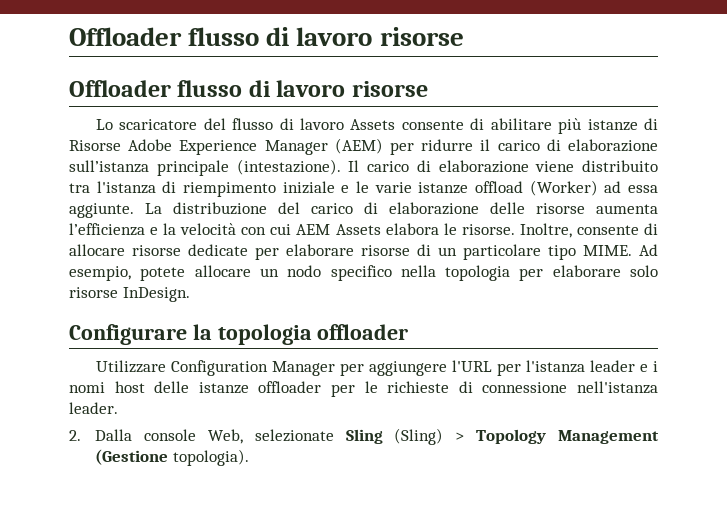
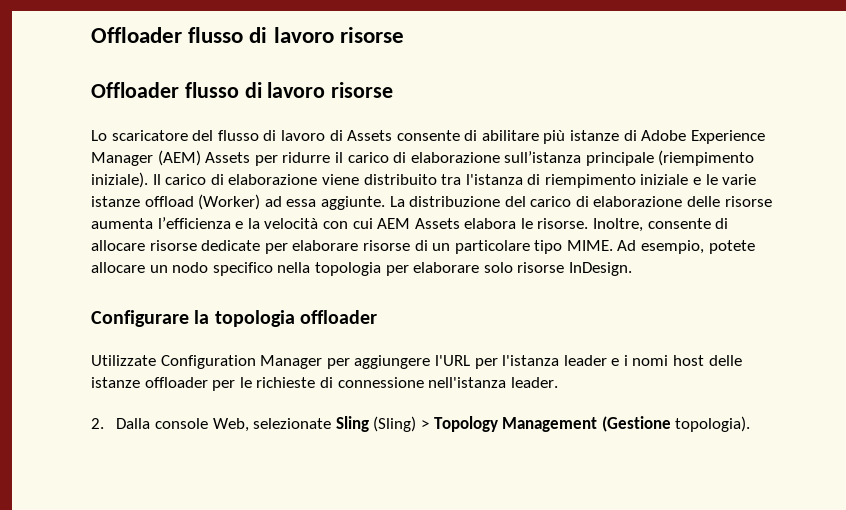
- Lo scaricatore del flusso di lavoro Assets consente di abilitare più istanze di Risorse Adobe Experience Manager (AEM) per ridurre il carico di elaborazione sull’istanza principale (intestazione).
+ Lo scaricatore del flusso di lavoro di Assets consente di abilitare più istanze di Adobe Experience Manager (AEM) Assets per ridurre il carico di elaborazione sull’istanza principale (riempimento iniziale).
- Utilizzare Configuration Manager per aggiungere l'URL per l'istanza leader e i nomi host delle istanze offloader per le richieste di connessione nell'istanza leader.
+ Utilizzate Configuration Manager per aggiungere l'URL per l'istanza leader e i nomi host delle istanze offloader per le richieste di connessione nell'istanza leader.

